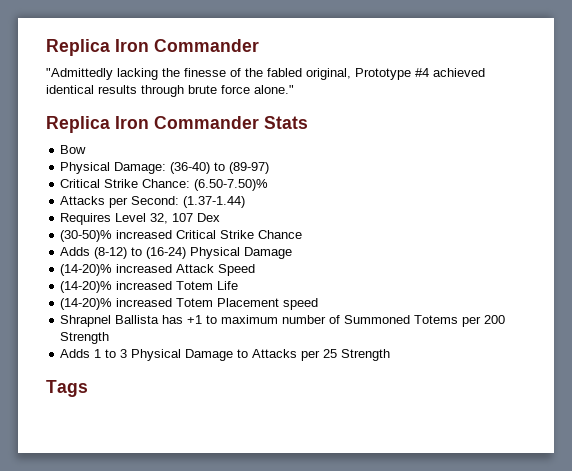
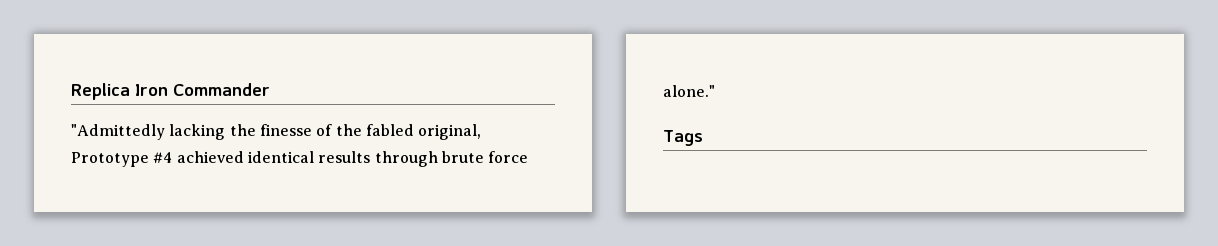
- Replica Iron Commander Stats
- Bow
- Physical Damage: (36-40) to (89-97)
- Critical Strike Chance: (6.50-7.50)%
- Attacks per Second: (1.37-1.44)
- Requires Level 32, 107 Dex
- (30-50)% increased Critical Strike Chance
- Adds (8-12) to (16-24) Physical Damage
- (14-20)% increased Attack Speed
- (14-20)% increased Totem Life
- (14-20)% increased Totem Placement speed
- Shrapnel Ballista has +1 to maximum number of Summoned Totems per 200 Strength
- Adds 1 to 3 Physical Damage to Attacks per 25 Strength

